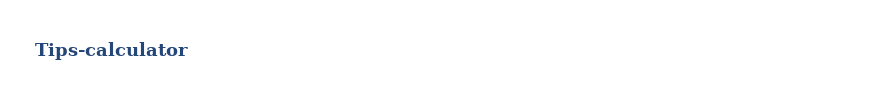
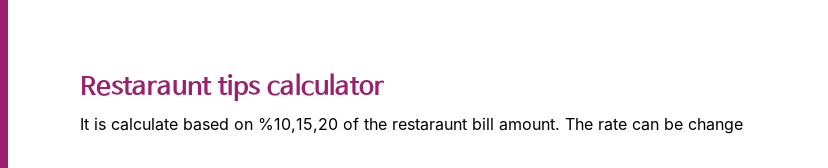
- Tips-calculator
+ Restaraunt tips calculator
+ It is calculate based on %10,15,20 of the restaraunt bill amount. The rate can be change

